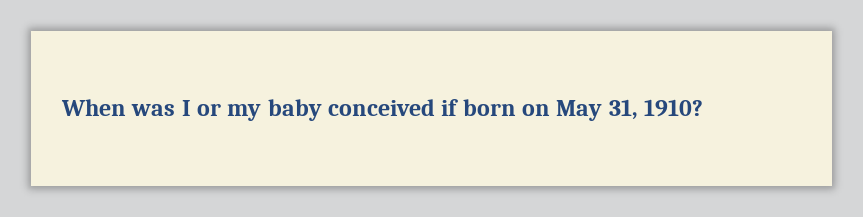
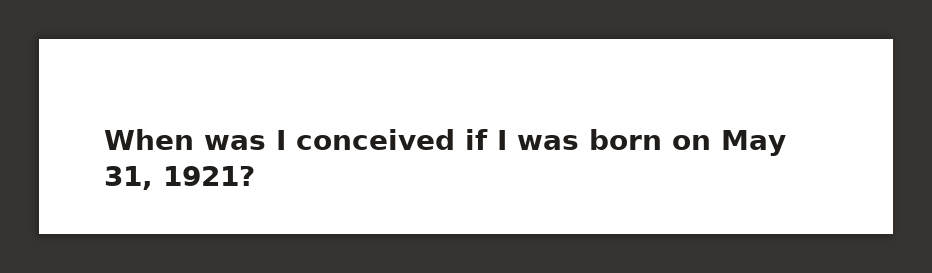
- When was I or my baby conceived if born on May 31, 1910?
+ When was I conceived if I was born on May 31, 1921?

